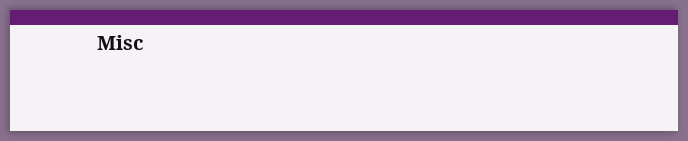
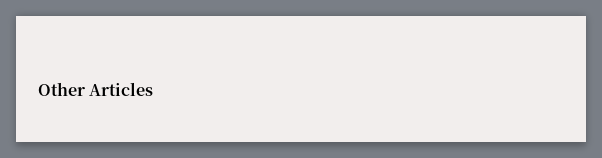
- Misc
+ Other Articles

